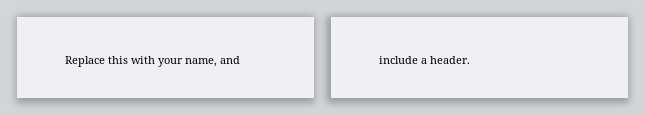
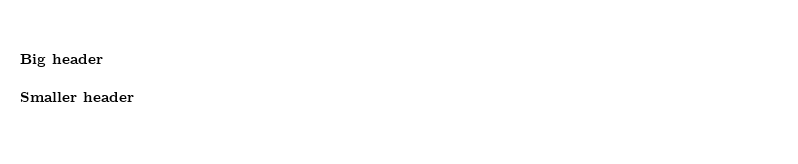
- Replace this with your name, and include a header.
+ Big header
+ Smaller header

